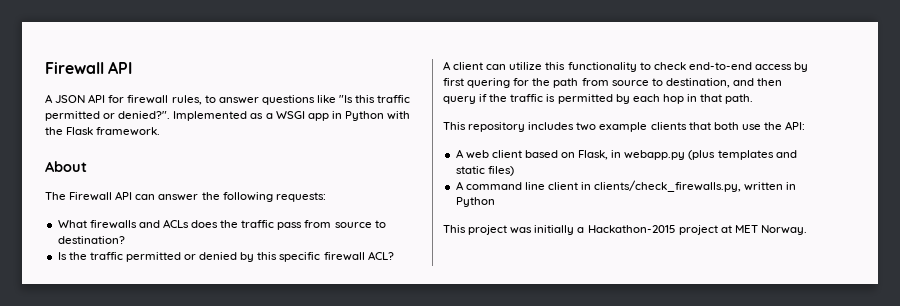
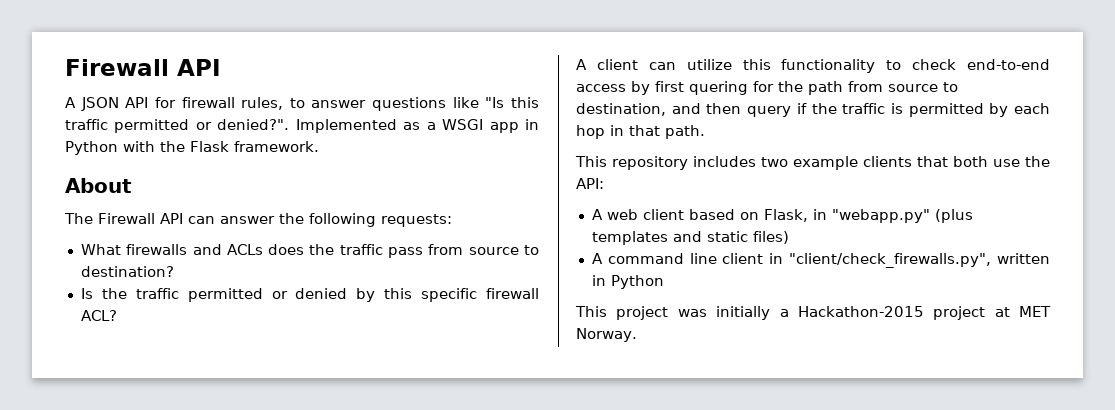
- A web client based on Flask, in webapp.py (plus templates and static files)
+ A web client based on Flask, in "webapp.py" (plus templates and static files)
- A command line client in clients/check_firewalls.py, written in Python
+ A command line client in "client/check_firewalls.py", written in Python

